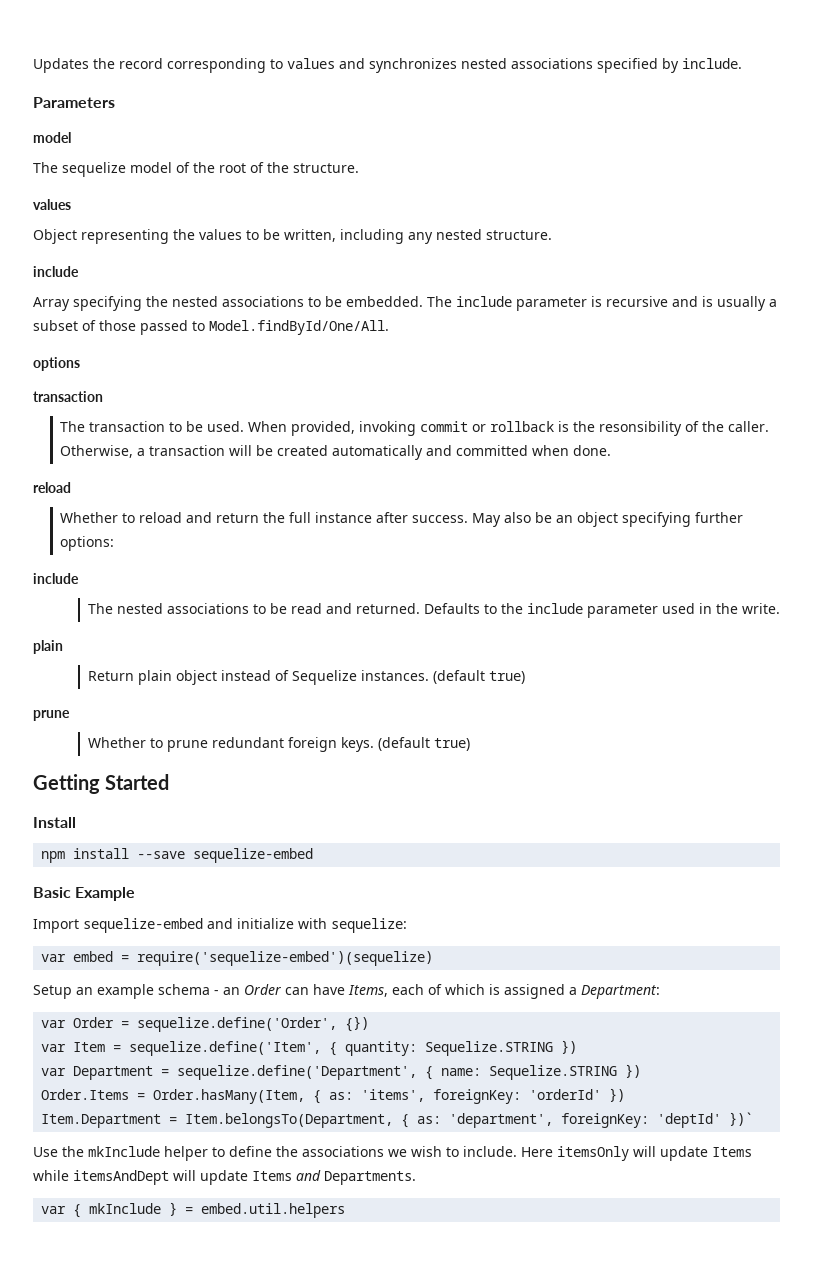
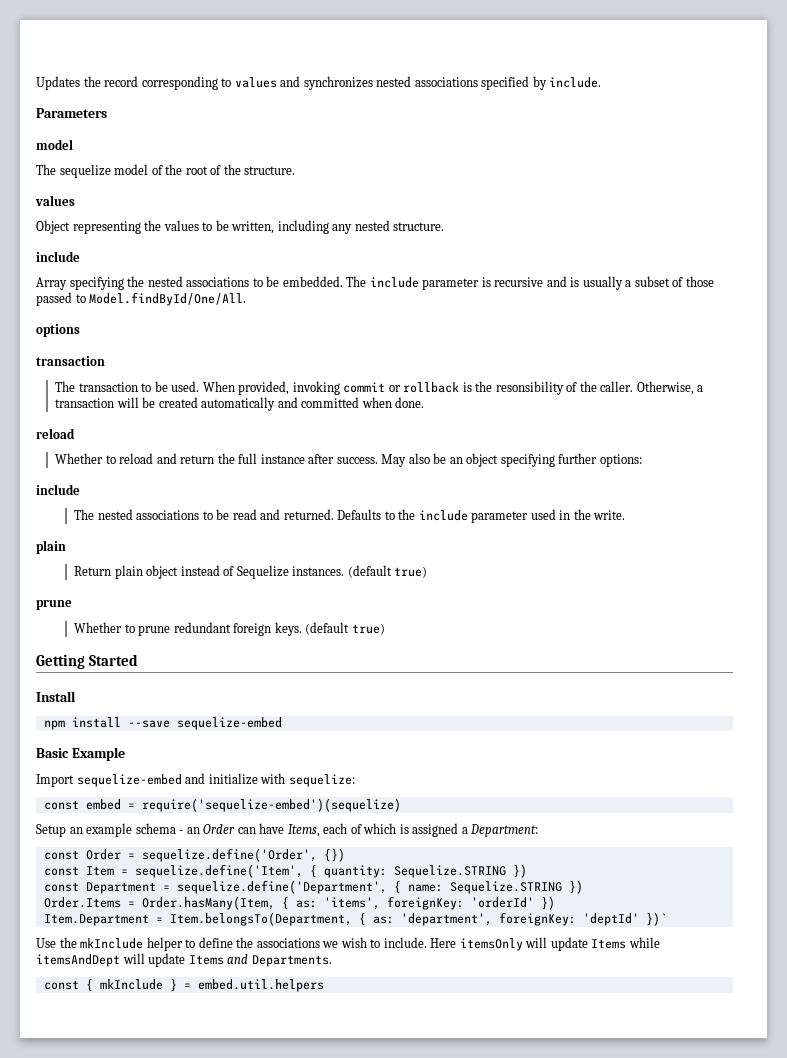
- var embed = require('sequelize-embed')(sequelize)
+ const embed = require('sequelize-embed')(sequelize)
- var Order = sequelize.define('Order', {})
+ const Order = sequelize.define('Order', {})
- var Item = sequelize.define('Item', { quantity: Sequelize.STRING })
+ const Item = sequelize.define('Item', { quantity: Sequelize.STRING })
- var Department = sequelize.define('Department', { name: Sequelize.STRING })
+ const Department = sequelize.define('Department', { name: Sequelize.STRING })
- var { mkInclude } = embed.util.helpers
+ const { mkInclude } = embed.util.helpers

